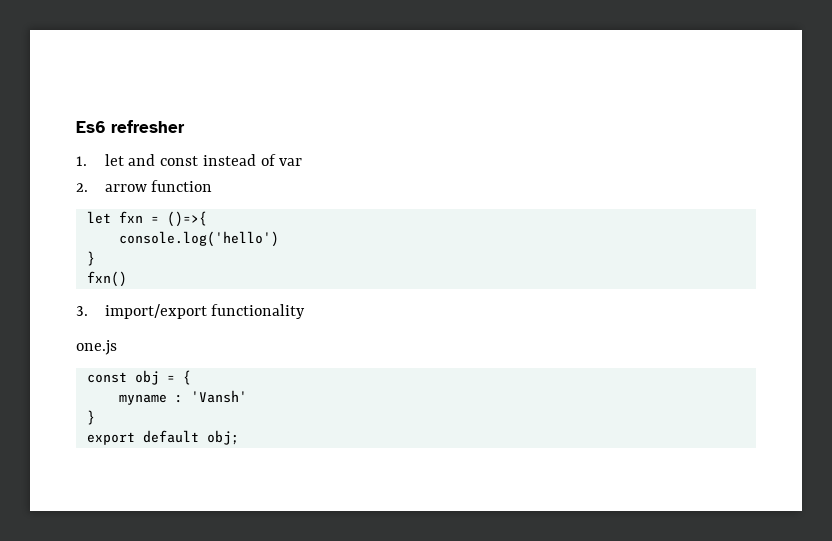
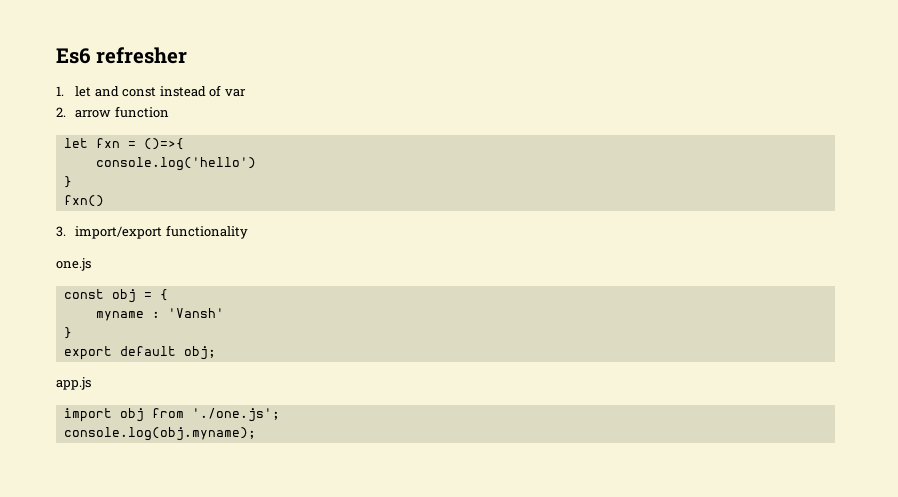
+ app.js
+ import obj from './one.js';
+ console.log(obj.myname);

